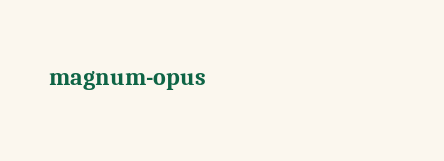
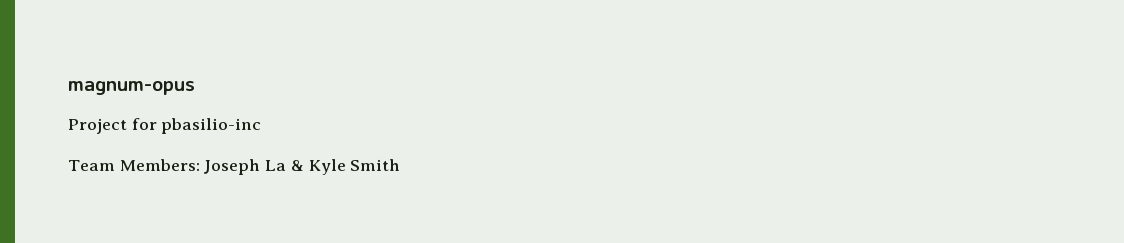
+ Project for pbasilio-inc
+ Team Members: Joseph La & Kyle Smith

